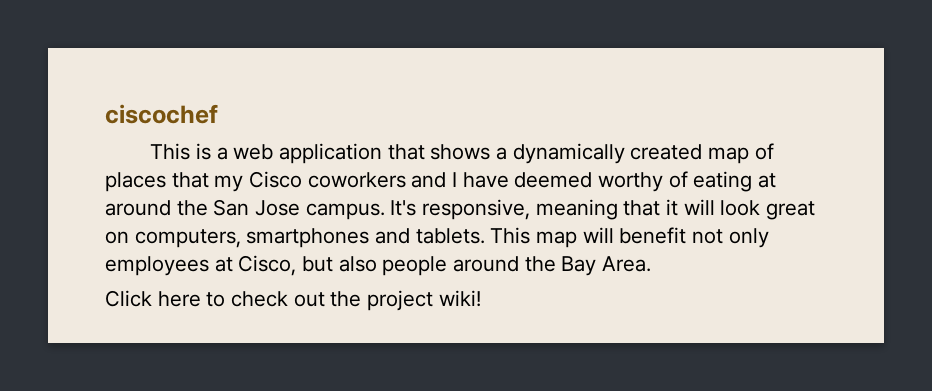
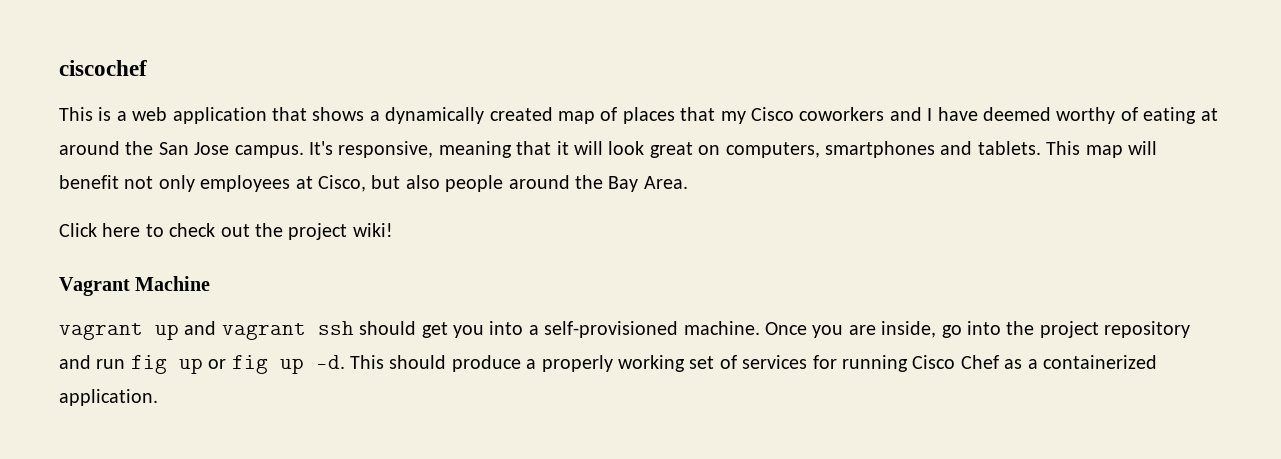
+ Vagrant Machine
+ vagrant up and vagrant ssh should get you into a self-provisioned machine. Once you are inside, go into the project repository and run fig up or fig up -d. This should produce a properly working set of services for running Cisco Chef as a containerized application.

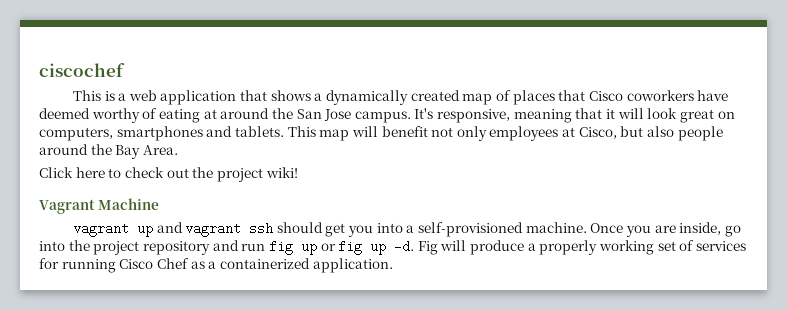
- This is a web application that shows a dynamically created map of places that my Cisco coworkers and I have deemed worthy of eating at around the San Jose campus.
+ This is a web application that shows a dynamically created map of places that Cisco coworkers have deemed worthy of eating at around the San Jose campus.
- This should produce a properly working set of services for running Cisco Chef as a containerized application.
+ Fig will produce a properly working set of services for running Cisco Chef as a containerized application.

